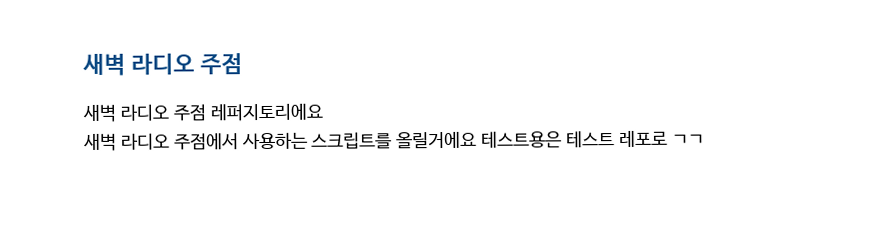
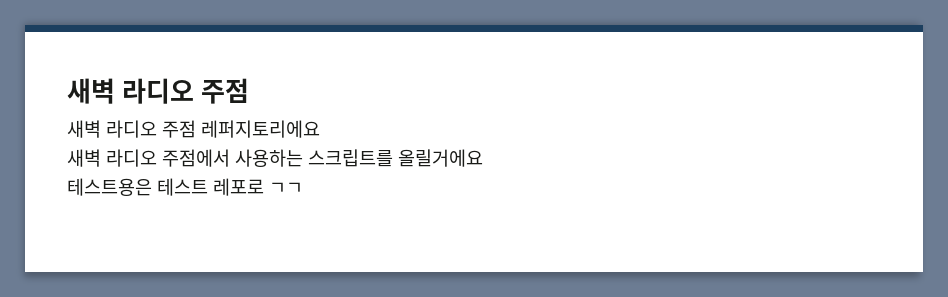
- 새벽 라디오 주점에서 사용하는 스크립트를 올릴거에요 테스트용은 테스트 레포로 ㄱㄱ
+ 새벽 라디오 주점에서 사용하는 스크립트를 올릴거에요
+ 테스트용은 테스트 레포로 ㄱㄱ

